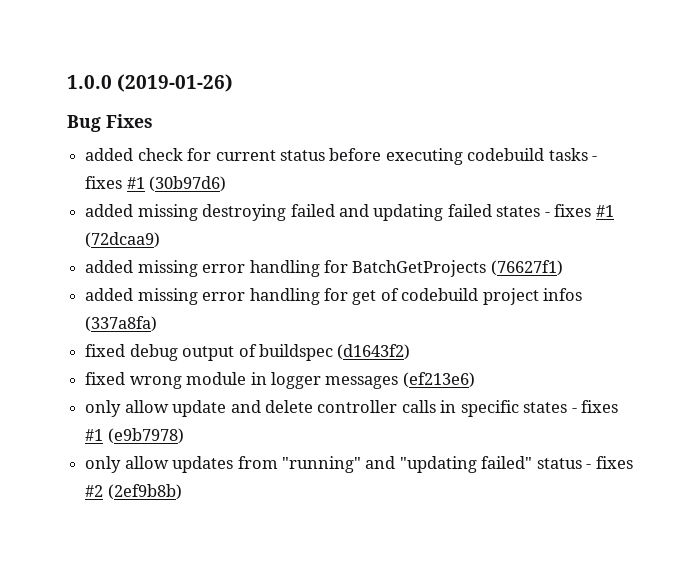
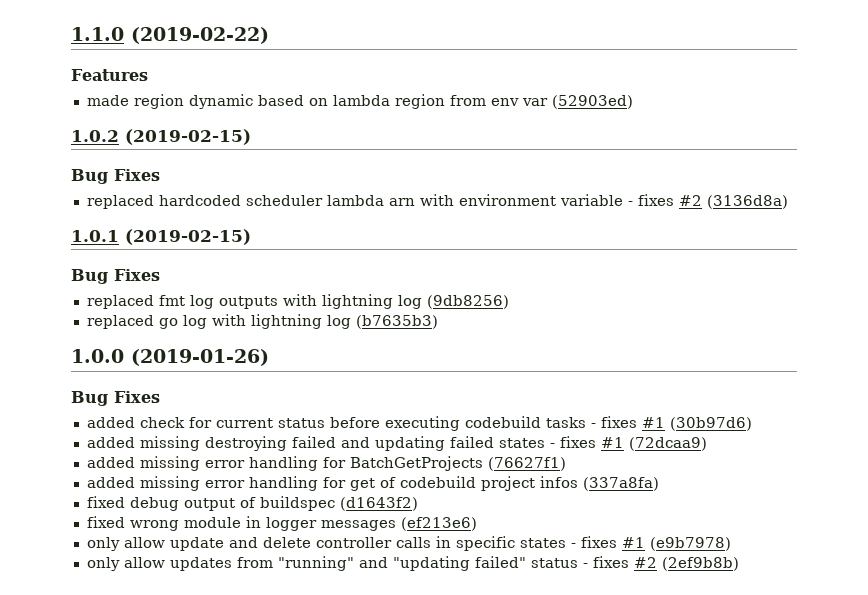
+ 1.1.0 (2019-02-22)
+ Features
+ made region dynamic based on lambda region from env var (52903ed)
+ 1.0.2 (2019-02-15)
+ Bug Fixes
+ replaced hardcoded scheduler lambda arn with environment variable - fixes #2 (3136d8a)
+ 1.0.1 (2019-02-15)
+ Bug Fixes
+ replaced fmt log outputs with lightning log (9db8256)
+ replaced go log with lightning log (b7635b3)

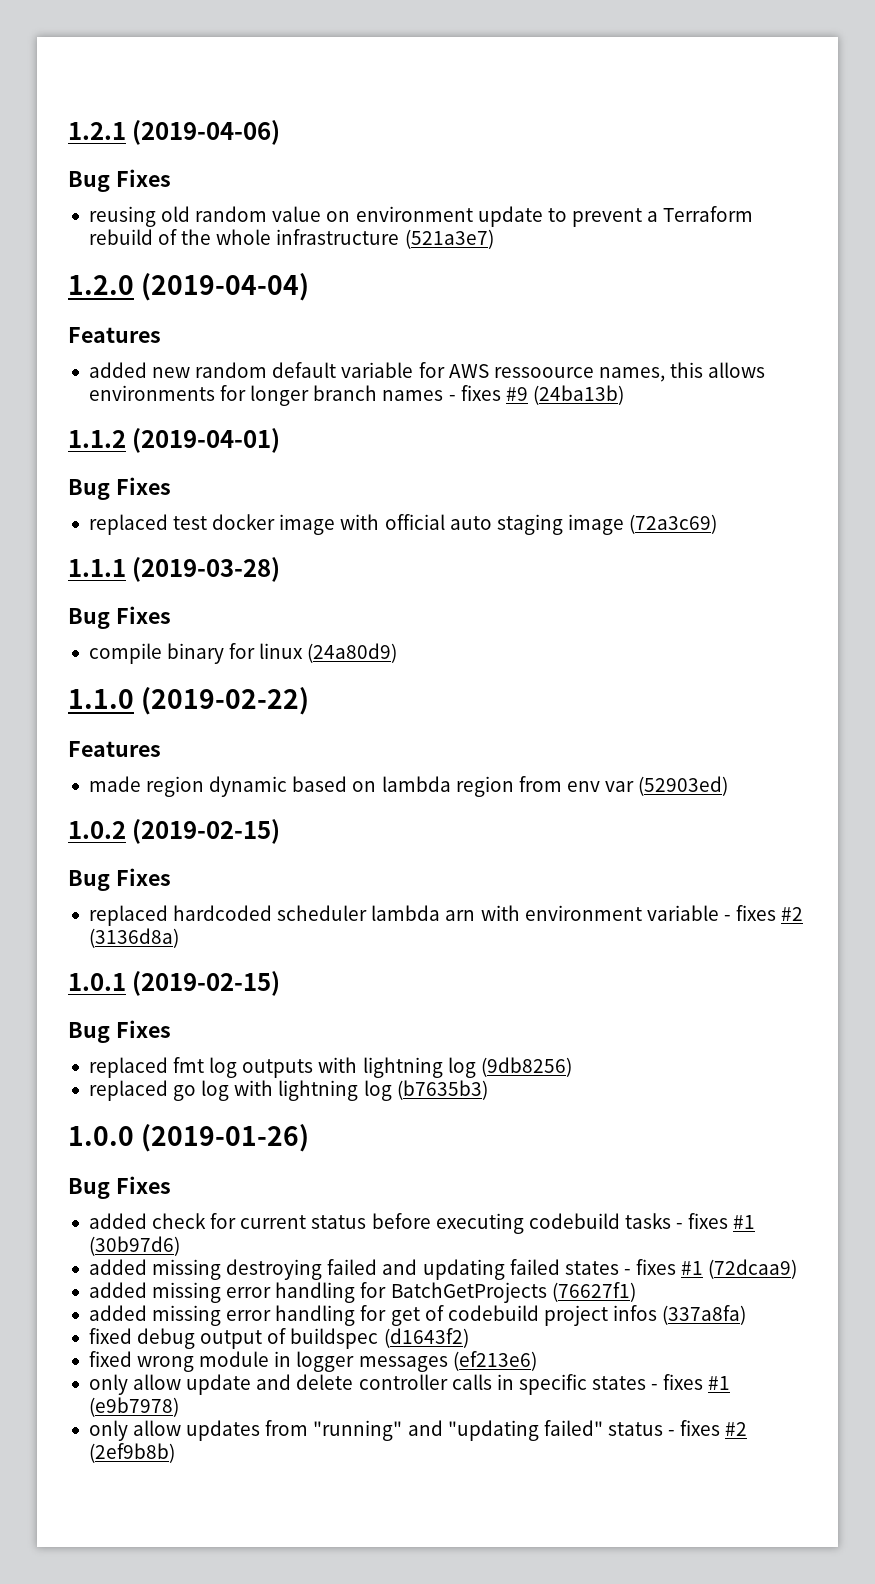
+ 1.2.1 (2019-04-06)
+ Bug Fixes
+ reusing old random value on environment update to prevent a Terraform rebuild of the whole infrastructure (521a3e7)
+ 1.2.0 (2019-04-04)
+ Features
+ added new random default variable for AWS ressoource names, this allows environments for longer branch names - fixes #9 (24ba13b)
+ 1.1.2 (2019-04-01)
+ Bug Fixes
+ replaced test docker image with official auto staging image (72a3c69)
+ 1.1.1 (2019-03-28)
+ Bug Fixes
+ compile binary for linux (24a80d9)

